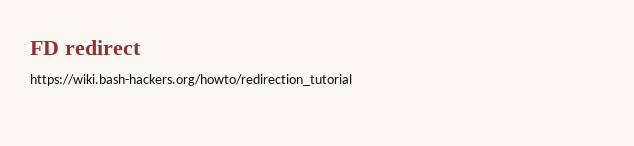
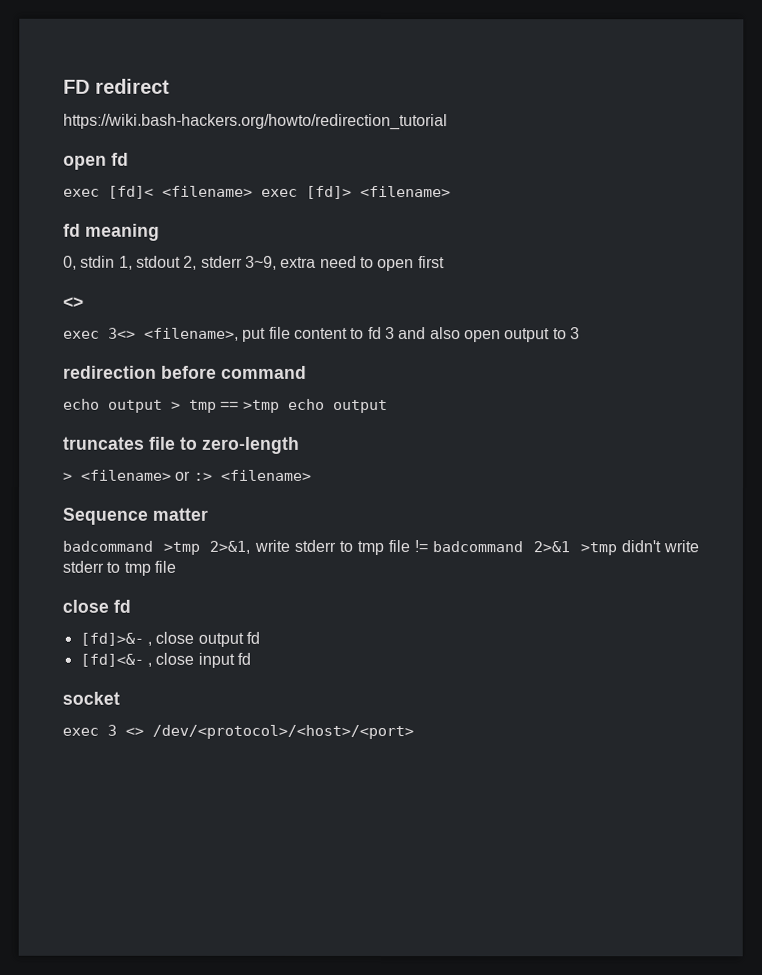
+ open fd
+ exec [fd]< <filename> exec [fd]> <filename>
+ fd meaning
+ 0, stdin 1, stdout 2, stderr 3~9, extra need to open first
+ <>
+ exec 3<> <filename>, put file content to fd 3 and also open output to 3
+ redirection before command
+ echo output > tmp == >tmp echo output
+ truncates file to zero-length
+ > <filename> or :> <filename>
+ Sequence matter
+ badcommand >tmp 2>&1, write stderr to tmp file != badcommand 2>&1 >tmp didn't write stderr to tmp file
+ close fd
+ [fd]>&- , close output fd
+ [fd]<&- , close input fd
+ socket
+ exec 3 <> /dev/<protocol>/<host>/<port>

